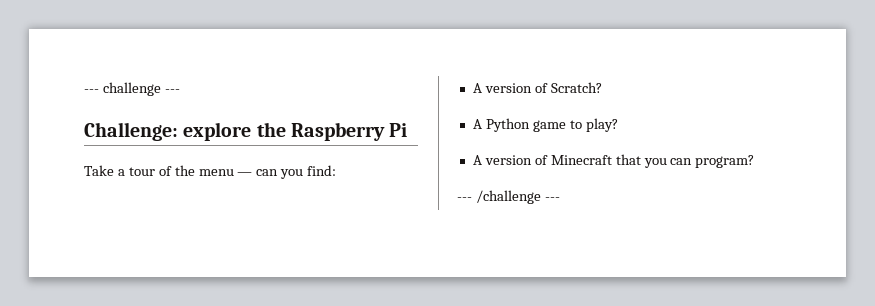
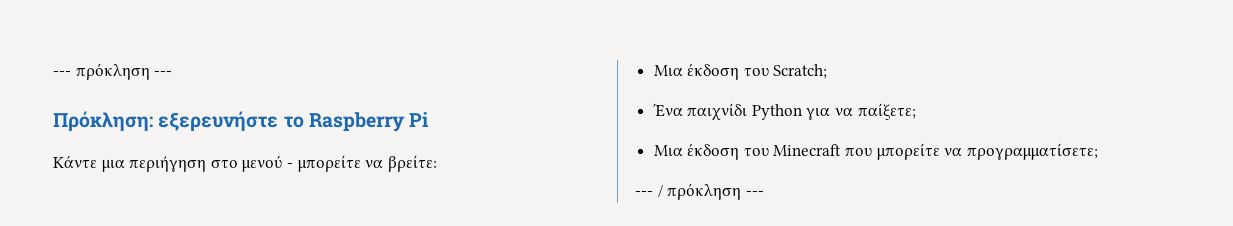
- --- challenge ---
+ --- πρόκληση ---
- Challenge: explore the Raspberry Pi
+ Πρόκληση: εξερευνήστε το Raspberry Pi
- Take a tour of the menu — can you find:
- A version of Scratch?
- A Python game to play?
- A version of Minecraft that you can program?
- --- /challenge ---
+ Κάντε μια περιήγηση στο μενού - μπορείτε να βρείτε:
+ Μια έκδοση του Scratch;
+ Ένα παιχνίδι Python για να παίξετε;
+ Μια έκδοση του Minecraft που μπορείτε να προγραμματίσετε;
+ --- / πρόκληση ---

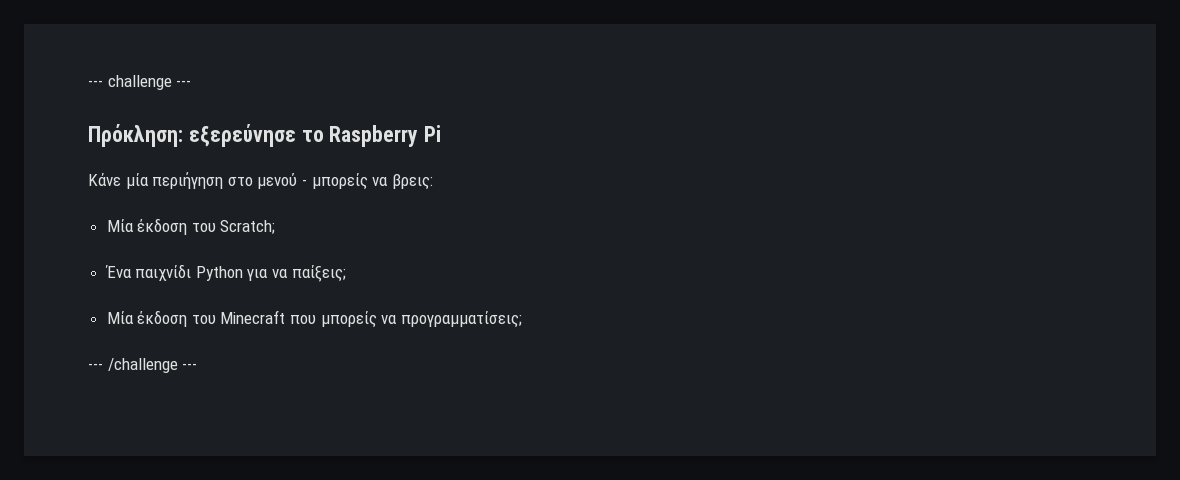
- --- πρόκληση ---
+ --- challenge ---
- Πρόκληση: εξερευνήστε το Raspberry Pi
+ Πρόκληση: εξερεύνησε το Raspberry Pi
- Κάντε μια περιήγηση στο μενού - μπορείτε να βρείτε:
- Μια έκδοση του Scratch;
+ Κάνε μία περιήγηση στο μενού - μπορείς να βρεις:
+ Μία έκδοση του Scratch;
- Ένα παιχνίδι Python για να παίξετε;
- Μια έκδοση του Minecraft που μπορείτε να προγραμματίσετε;
- --- / πρόκληση ---
+ Ένα παιχνίδι Python για να παίξεις;
+ Μία έκδοση του Minecraft που μπορείς να προγραμματίσεις;
+ --- /challenge ---

